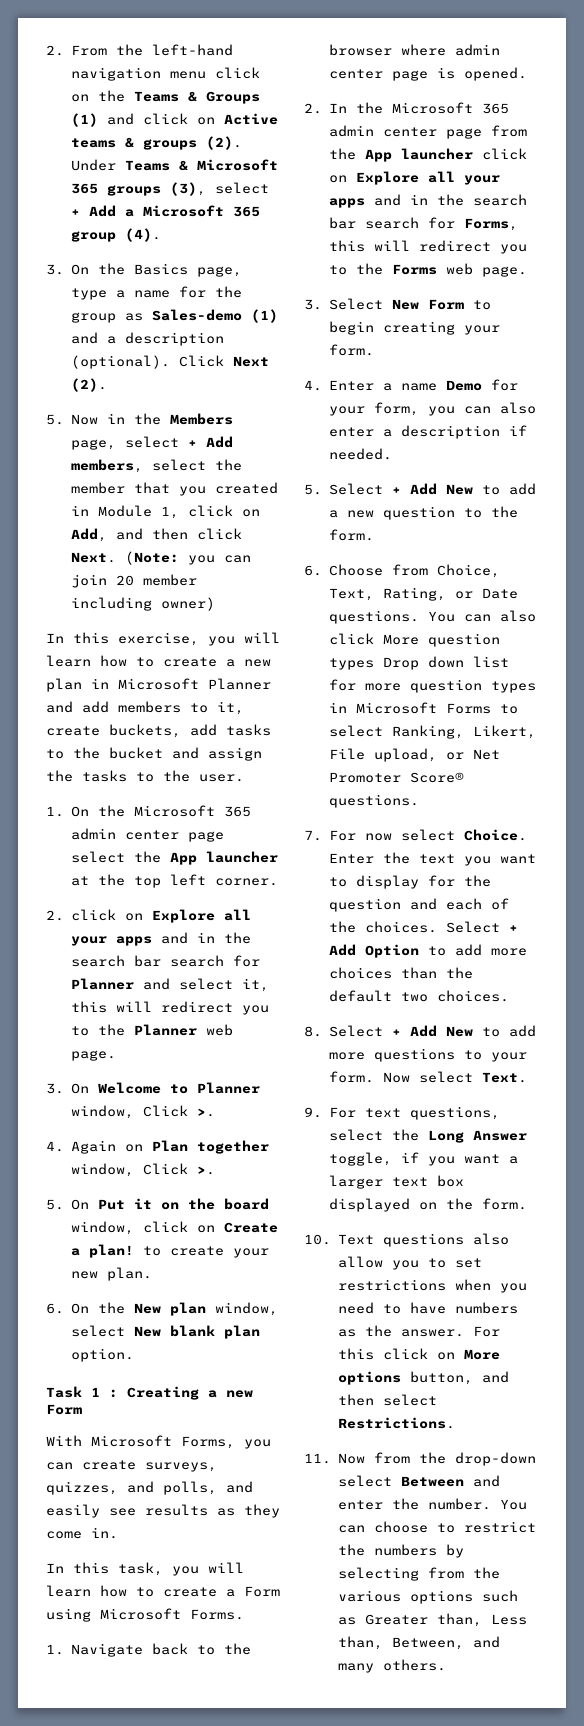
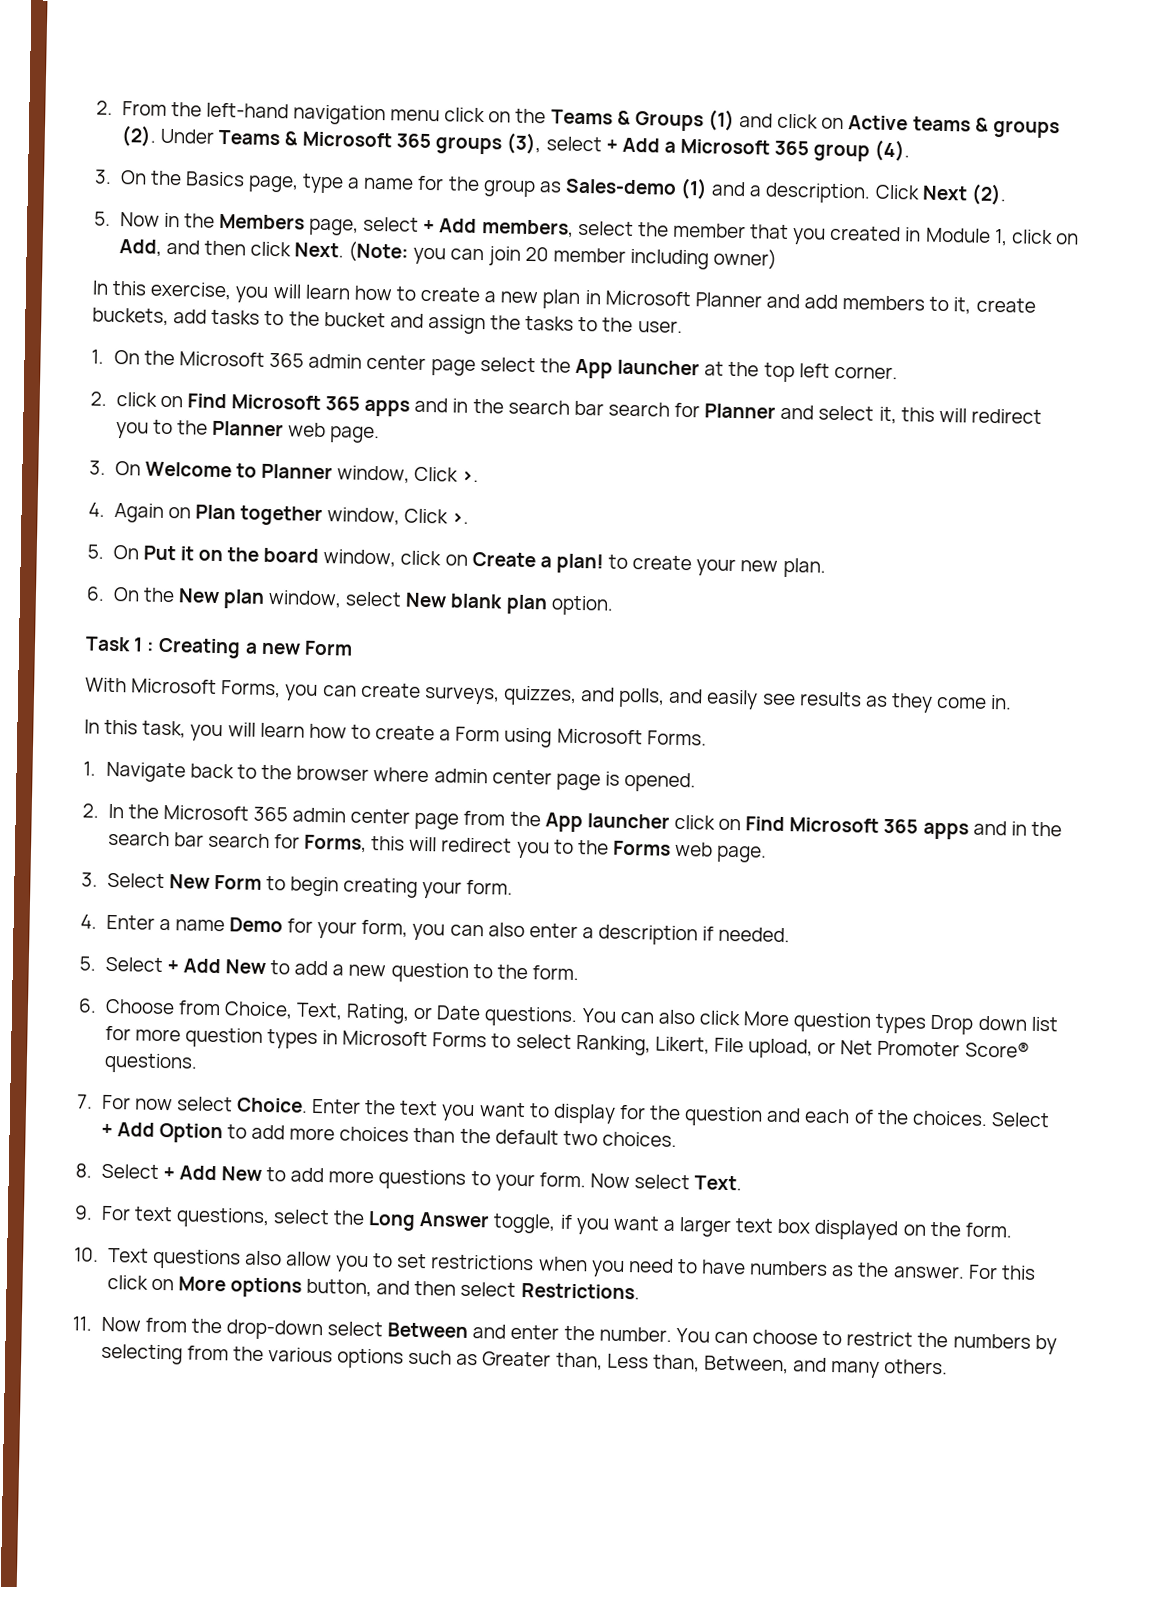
- 3. On the Basics page, type a name for the group as Sales-demo (1) and a description (optional).
+ 3. On the Basics page, type a name for the group as Sales-demo (1) and a description.
- 2. click on Explore all your apps and in the search bar search for Planner and select it, this will redirect you to the Planner web page.
+ 2. click on Find Microsoft 365 apps and in the search bar search for Planner and select it, this will redirect you to the Planner web page.
- 2. In the Microsoft 365 admin center page from the App launcher click on Explore all your apps and in the search bar search for Forms, this will redirect you to the Forms web page.
+ 2. In the Microsoft 365 admin center page from the App launcher click on Find Microsoft 365 apps and in the search bar search for Forms, this will redirect you to the Forms web page.

